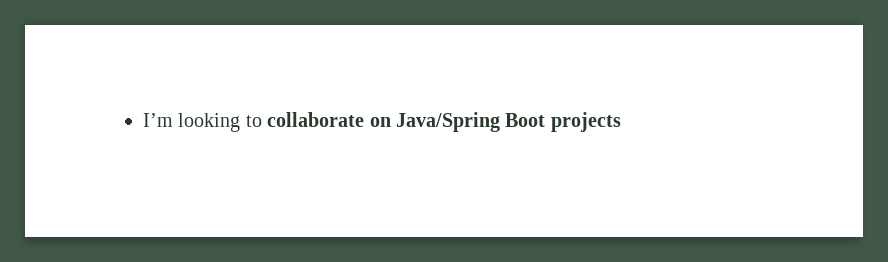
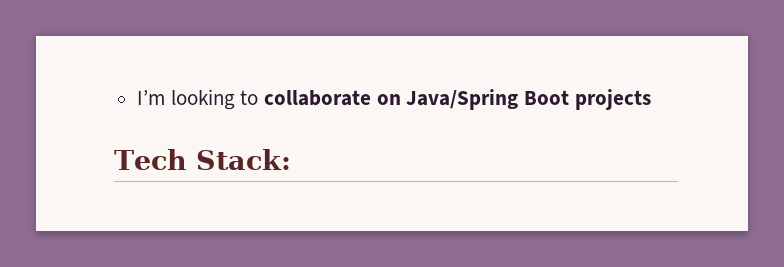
+ Tech Stack:

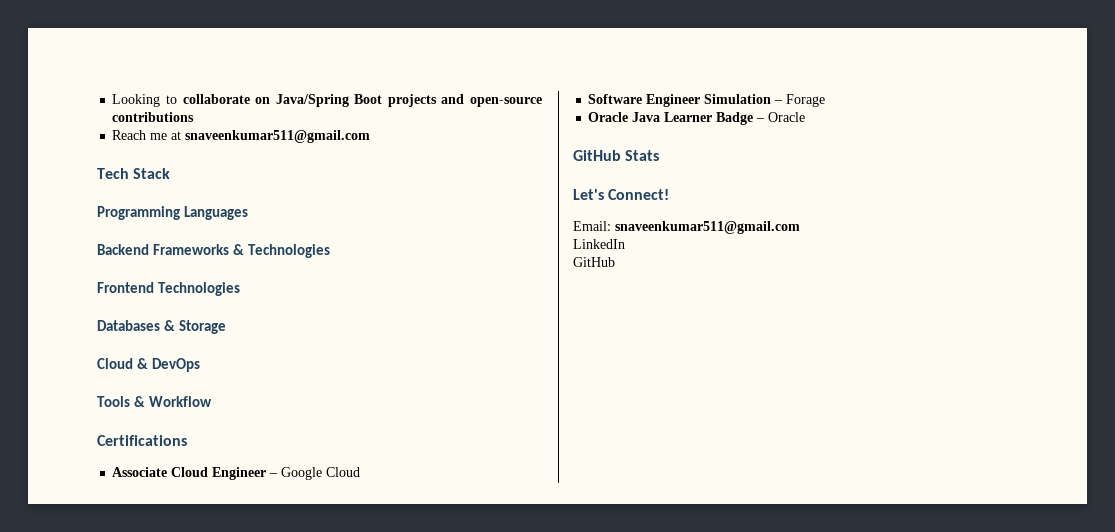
- I’m looking to collaborate on Java/Spring Boot projects
- Tech Stack:
+ Looking to collaborate on Java/Spring Boot projects and open-source contributions
+ Reach me at snaveenkumar511@gmail.com
+ Tech Stack
+ Programming Languages
+ Backend Frameworks & Technologies
+ Frontend Technologies
+ Databases & Storage
+ Cloud & DevOps
+ Tools & Workflow
+ Certifications
+ Associate Cloud Engineer – Google Cloud
+ Software Engineer Simulation – Forage
+ Oracle Java Learner Badge – Oracle
+ GitHub Stats
+ Let's Connect!
+ Email: snaveenkumar511@gmail.com
+ LinkedIn
+ GitHub

